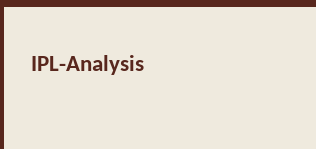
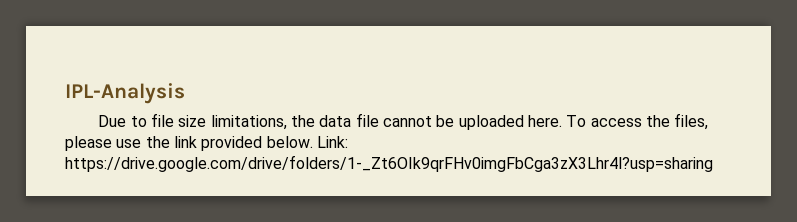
+ Due to file size limitations, the data file cannot be uploaded here. To access the files, please use the link provided below. Link: https://drive.google.com/drive/folders/1-_Zt6OIk9qrFHv0imgFbCga3zX3Lhr4l?usp=sharing

